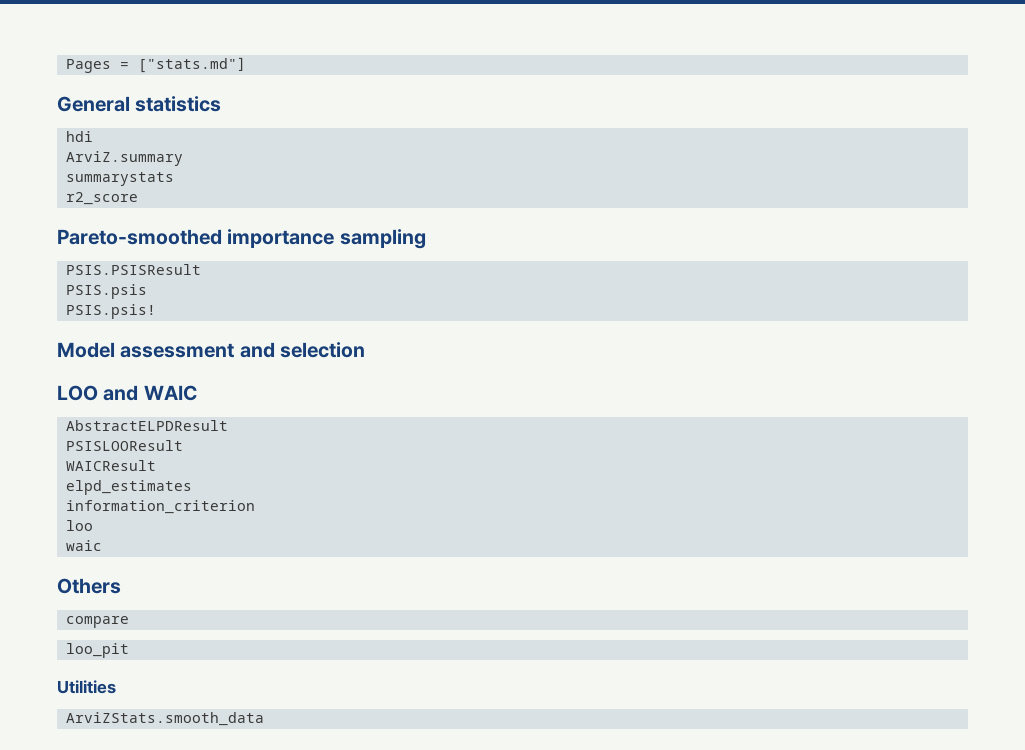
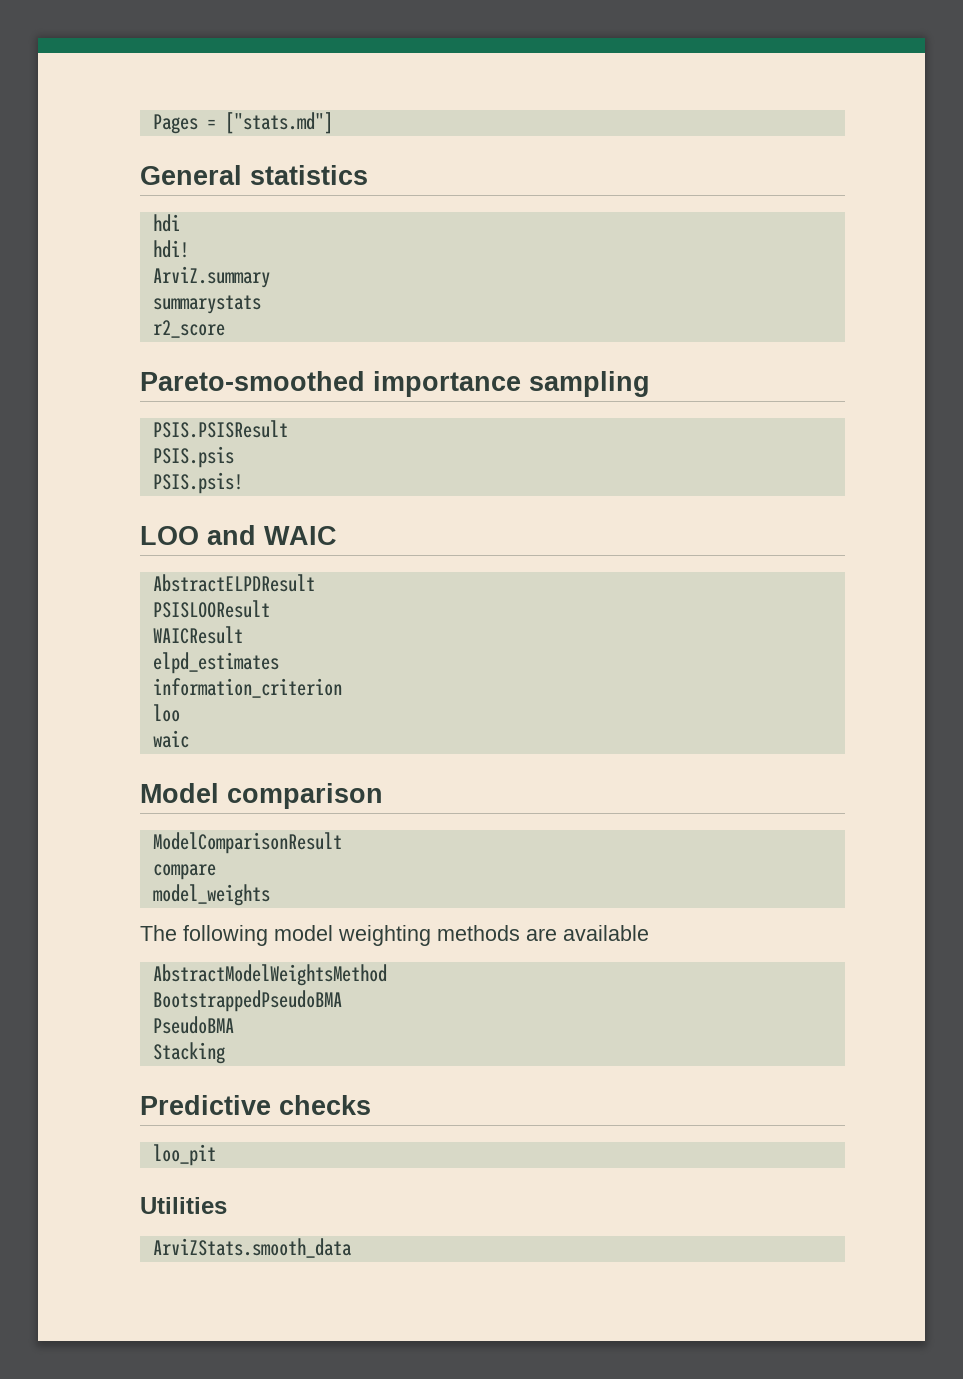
+ hdi!
- Model assessment and selection
- Others
+ Model comparison
+ ModelComparisonResult
  compare
+ model_weights
+ The following model weighting methods are available
+ AbstractModelWeightsMethod
+ BootstrappedPseudoBMA
+ PseudoBMA
+ Stacking
+ Predictive checks

